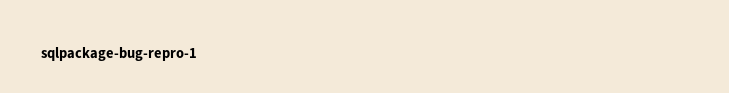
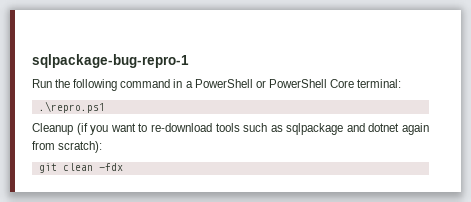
+ Run the following command in a PowerShell or PowerShell Core terminal:
+ .\repro.ps1
+ Cleanup (if you want to re-download tools such as sqlpackage and dotnet again from scratch):
+ git clean -fdx

